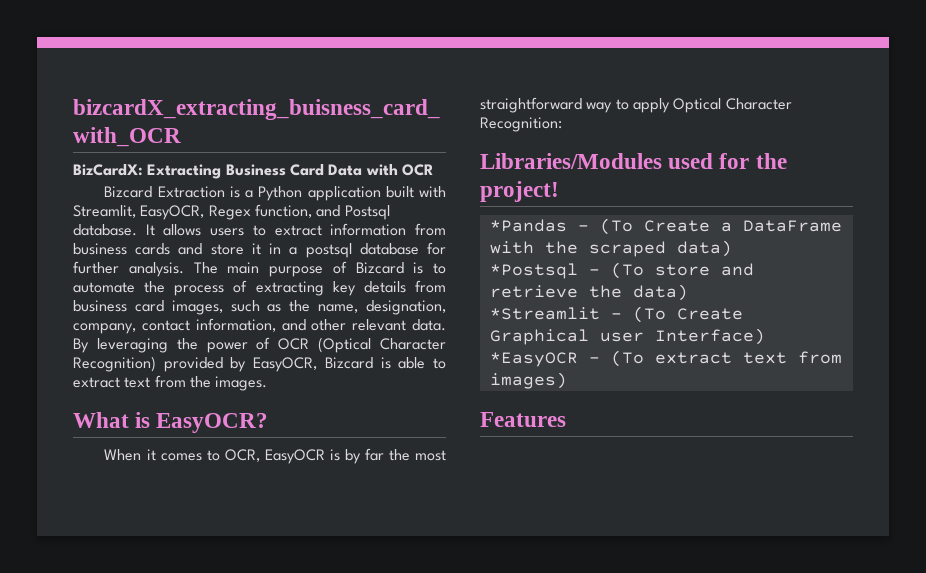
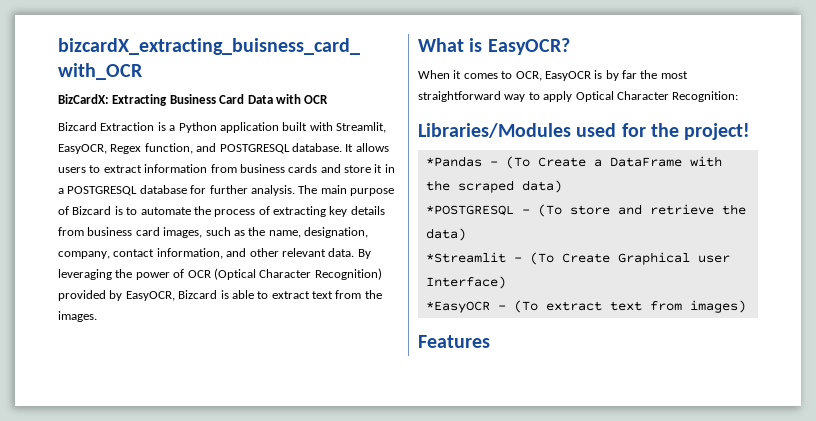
- Bizcard Extraction is a Python application built with Streamlit, EasyOCR, Regex function, and Postsql database.
+ Bizcard Extraction is a Python application built with Streamlit, EasyOCR, Regex function, and POSTGRESQL database.
- It allows users to extract information from business cards and store it in a postsql database for further analysis.
+ It allows users to extract information from business cards and store it in a POSTGRESQL database for further analysis.
- *Postsql - (To store and retrieve the data)
+ *POSTGRESQL - (To store and retrieve the data)

